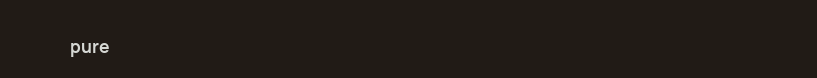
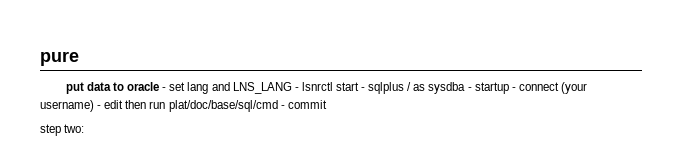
+ put data to oracle - set lang and LNS_LANG - lsnrctl start - sqlplus / as sysdba - startup - connect (your username) - edit then run plat/doc/base/sql/cmd - commit
+ step two:

